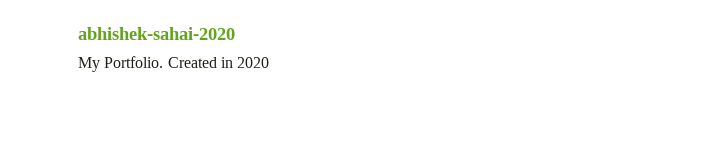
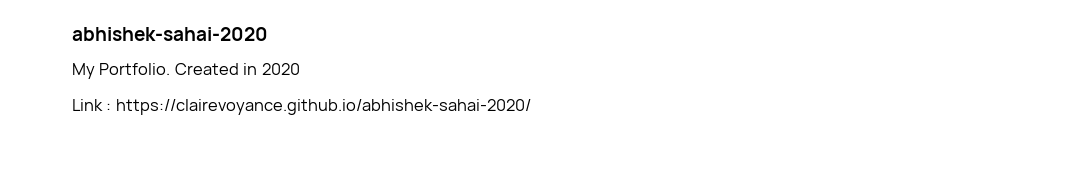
+ Link : https://clairevoyance.github.io/abhishek-sahai-2020/

